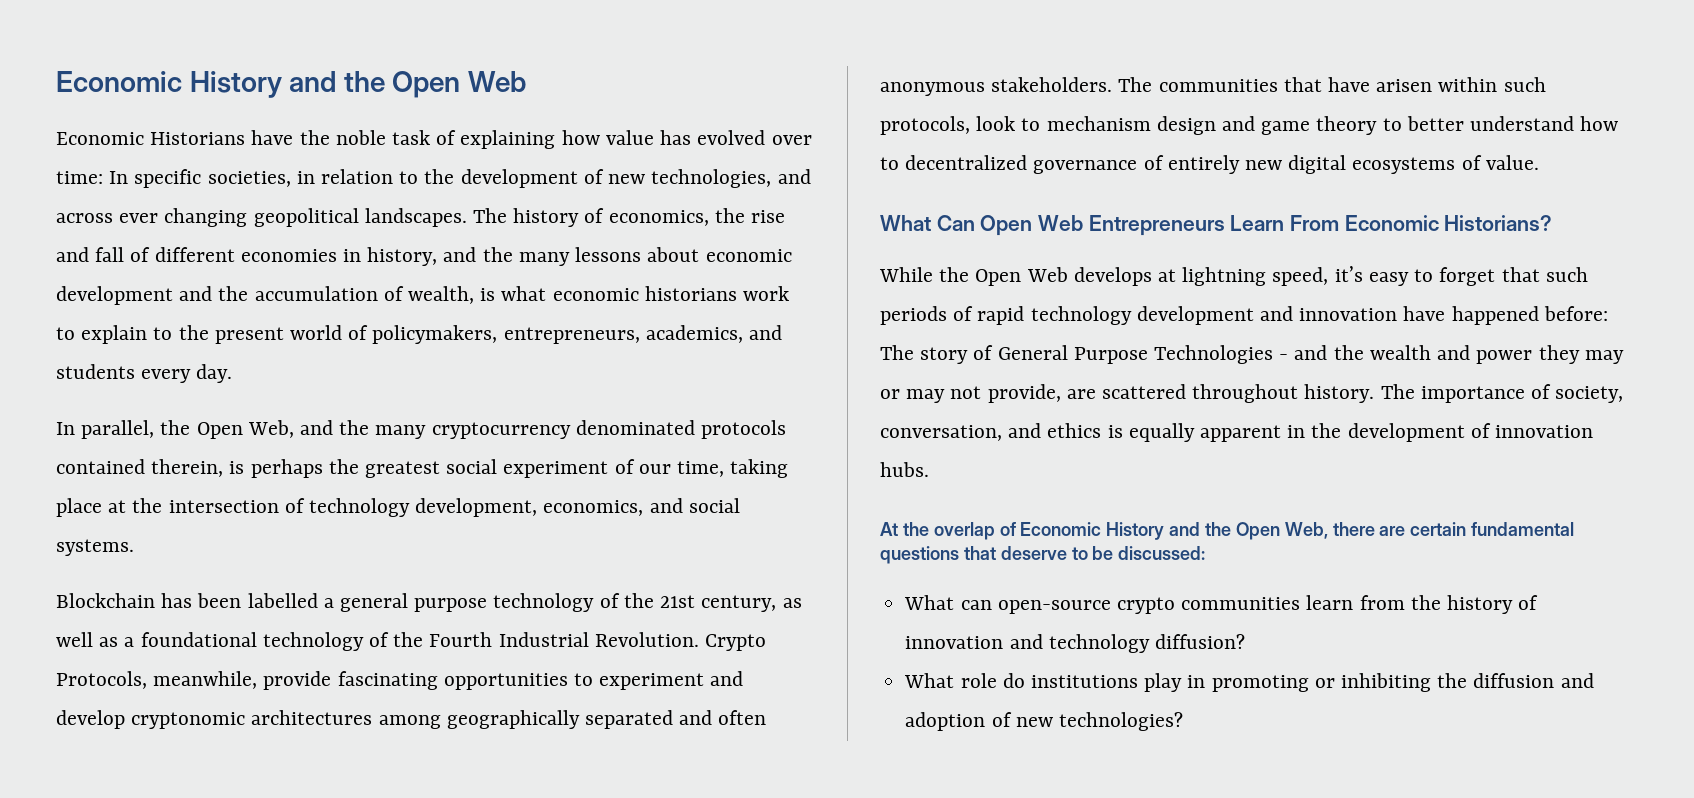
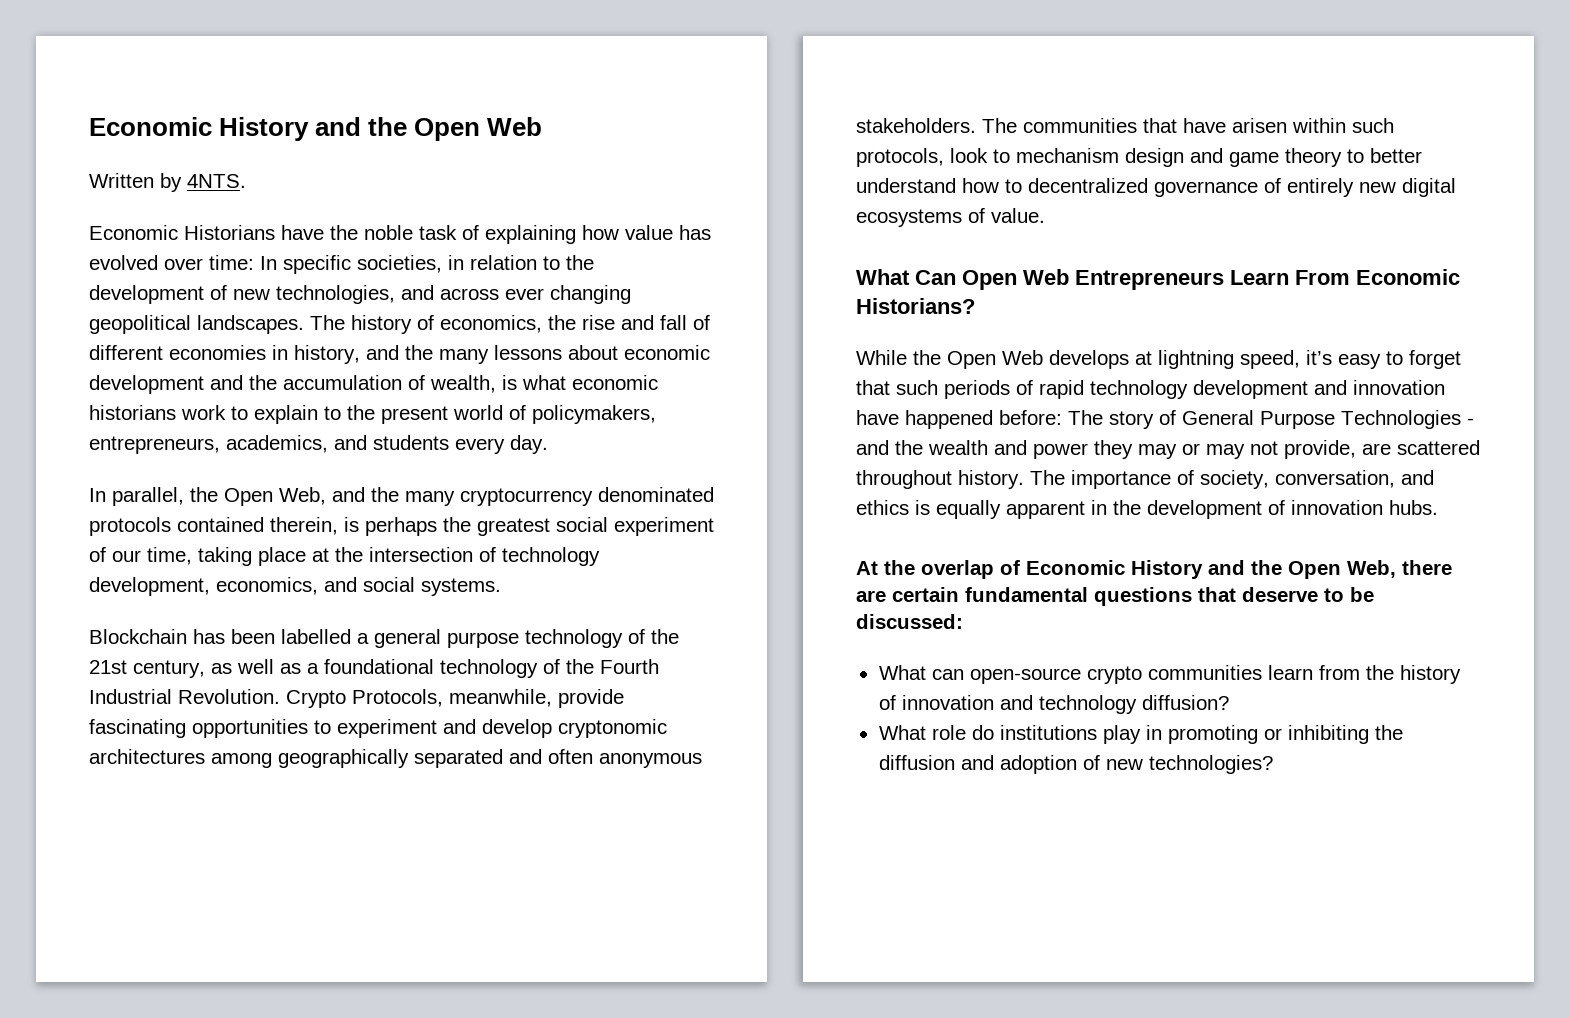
+ Written by 4NTS.

